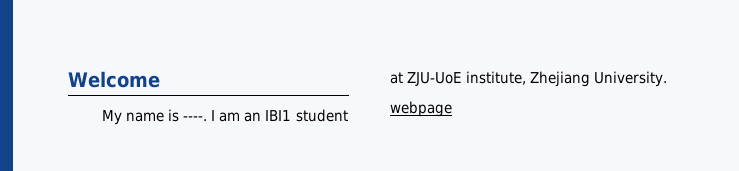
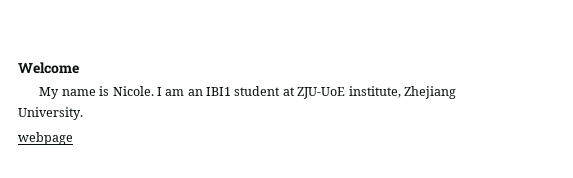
- My name is ----.
+ My name is Nicole.

